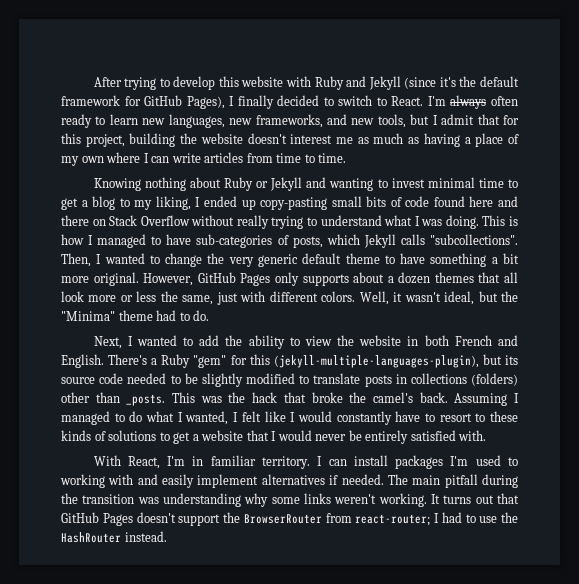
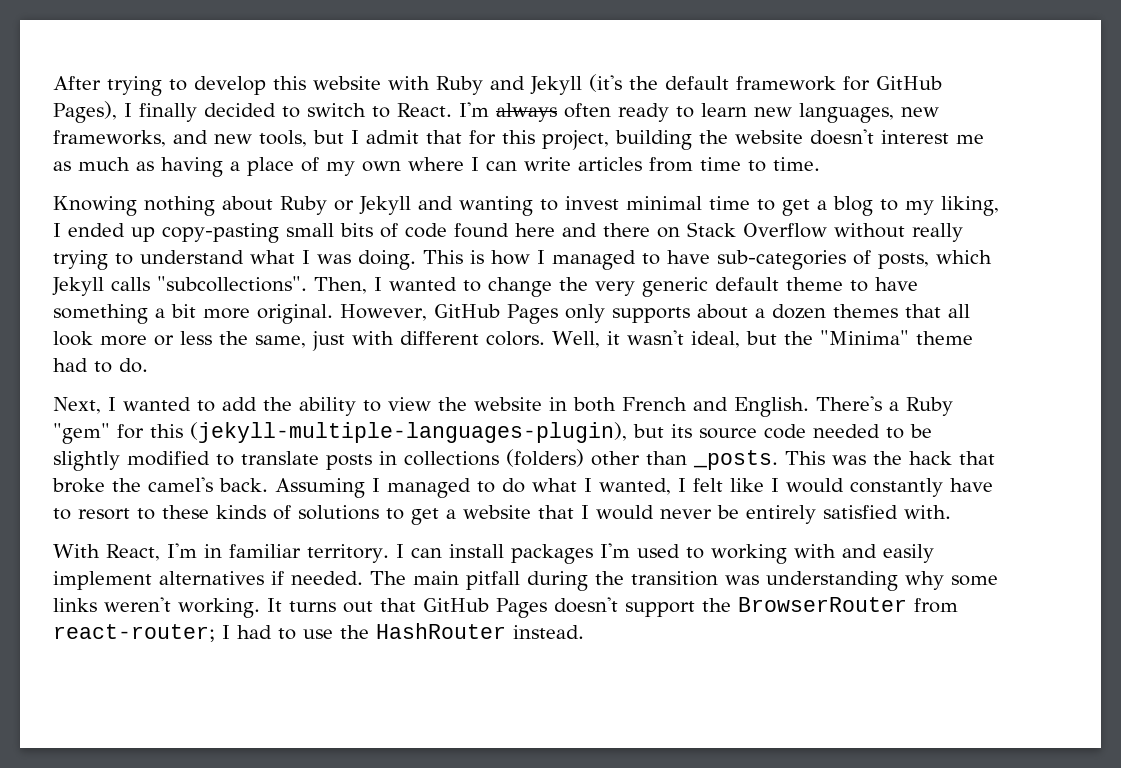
- After trying to develop this website with Ruby and Jekyll (since it's the default framework for GitHub Pages), I finally decided to switch to React.
+ After trying to develop this website with Ruby and Jekyll (it's the default framework for GitHub Pages), I finally decided to switch to React.

